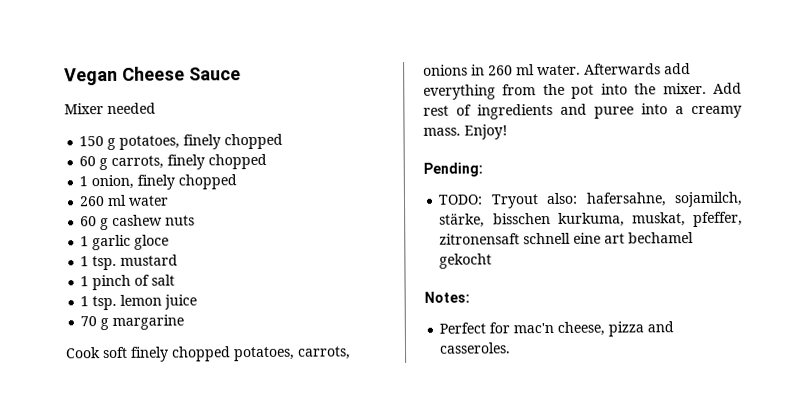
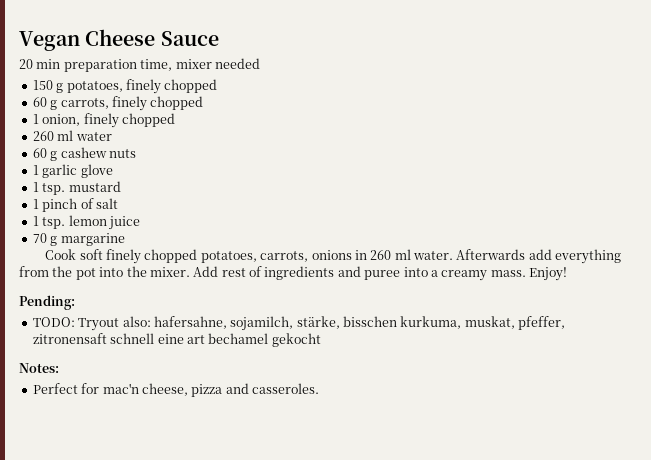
- Mixer needed
+ 20 min preparation time, mixer needed
- 1 garlic gloce
+ 1 garlic glove

